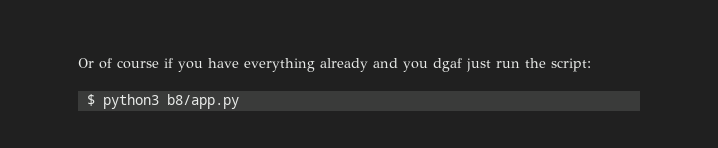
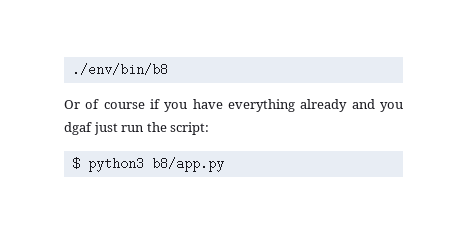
+ ./env/bin/b8

